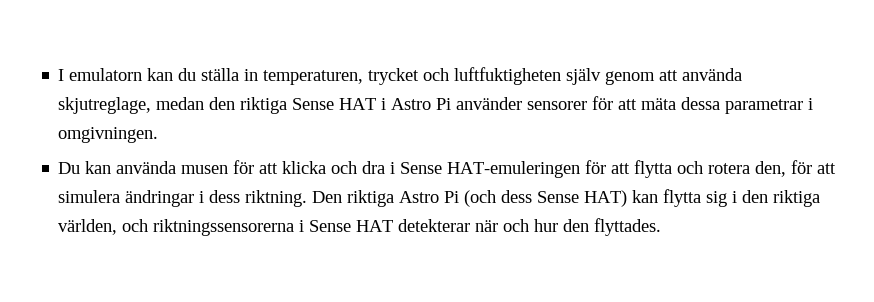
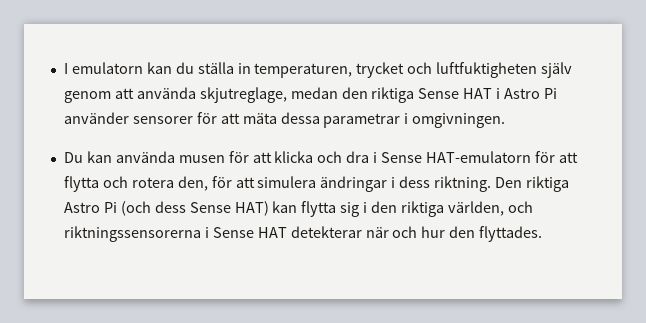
- Du kan använda musen för att klicka och dra i Sense HAT-emuleringen för att flytta och rotera den, för att simulera ändringar i dess riktning.
+ Du kan använda musen för att klicka och dra i Sense HAT-emulatorn för att flytta och rotera den, för att simulera ändringar i dess riktning.

